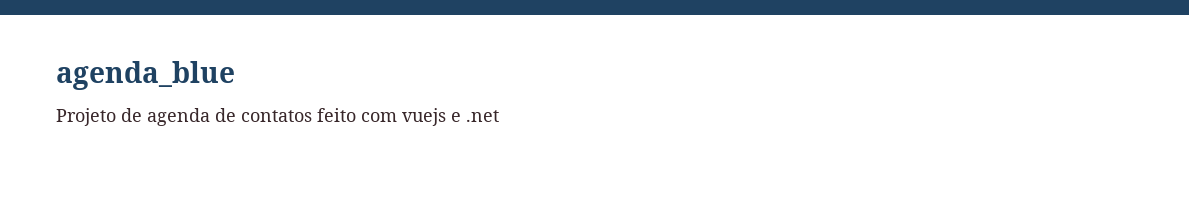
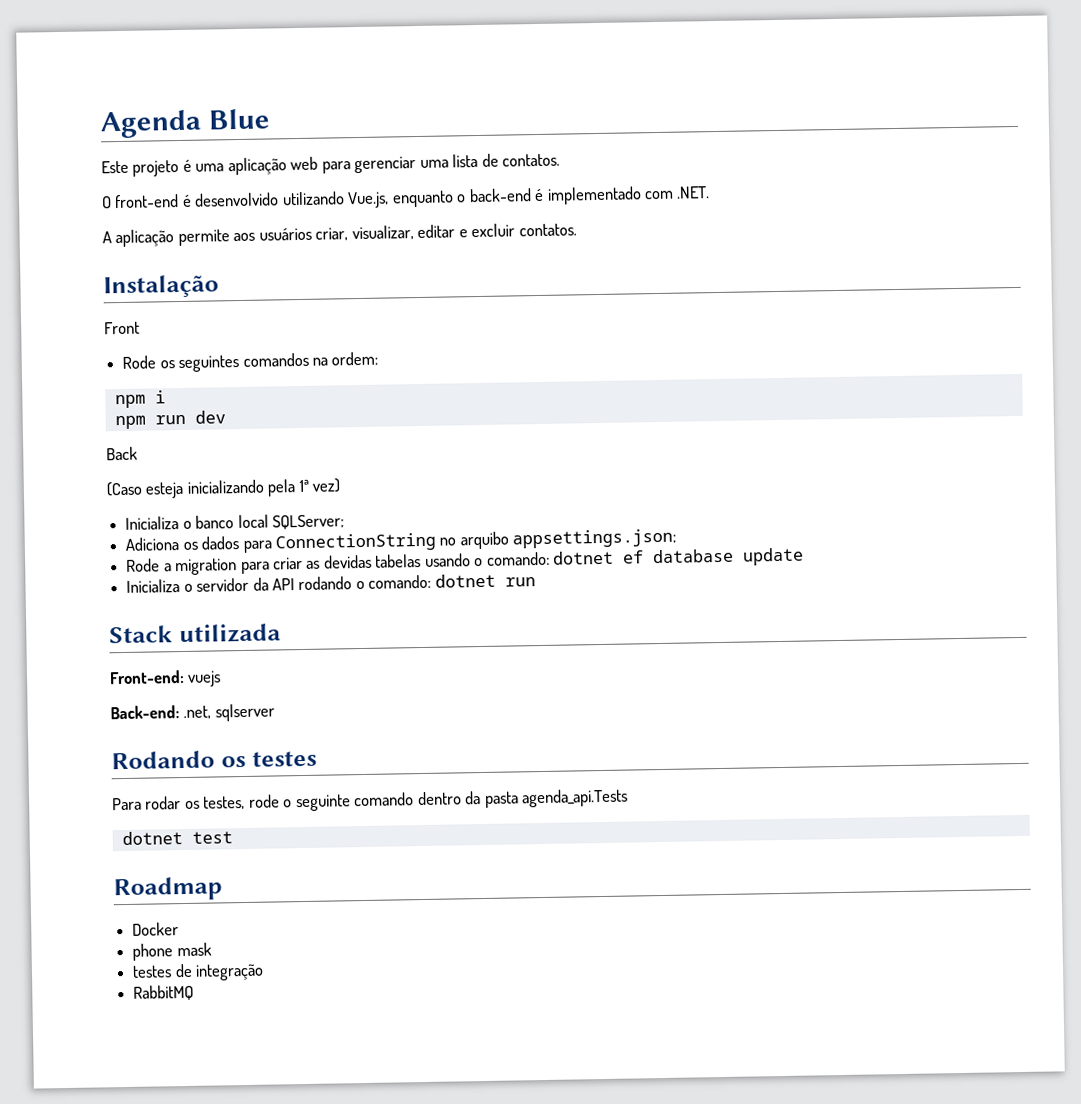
- agenda_blue
- Projeto de agenda de contatos feito com vuejs e .net
+ Agenda Blue
+ Este projeto é uma aplicação web para gerenciar uma lista de contatos.
+ O front-end é desenvolvido utilizando Vue.js, enquanto o back-end é implementado com .NET.
+ A aplicação permite aos usuários criar, visualizar, editar e excluir contatos.
+ Instalação
+ Front
+ Rode os seguintes comandos na ordem:
+ npm i
+ npm run dev
+ Back
+ (Caso esteja inicializando pela 1ª vez)
+ Inicializa o banco local SQLServer;
+ Adiciona os dados para ConnectionString no arquibo appsettings.json;
+ Rode a migration para criar as devidas tabelas usando o comando: dotnet ef database update
+ Inicializa o servidor da API rodando o comando: dotnet run
+ Stack utilizada
+ Front-end: vuejs
+ Back-end: .net, sqlserver
+ Rodando os testes
+ Para rodar os testes, rode o seguinte comando dentro da pasta agenda_api.Tests
+ dotnet test
+ Roadmap
+ Docker
+ phone mask
+ testes de integração
+ RabbitMQ

